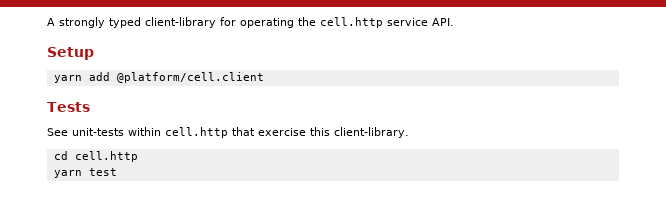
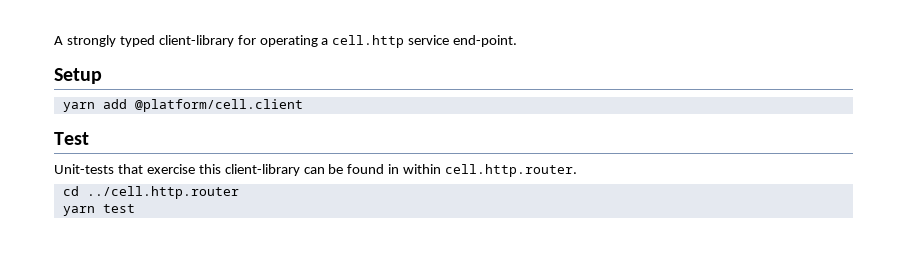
- A strongly typed client-library for operating the cell.http service API.
+ A strongly typed client-library for operating a cell.http service end-point.
- Tests
- See unit-tests within cell.http that exercise this client-library.
+ Test
+ Unit-tests that exercise this client-library can be found in within cell.http.router.
- cd cell.http
+ cd ../cell.http.router

